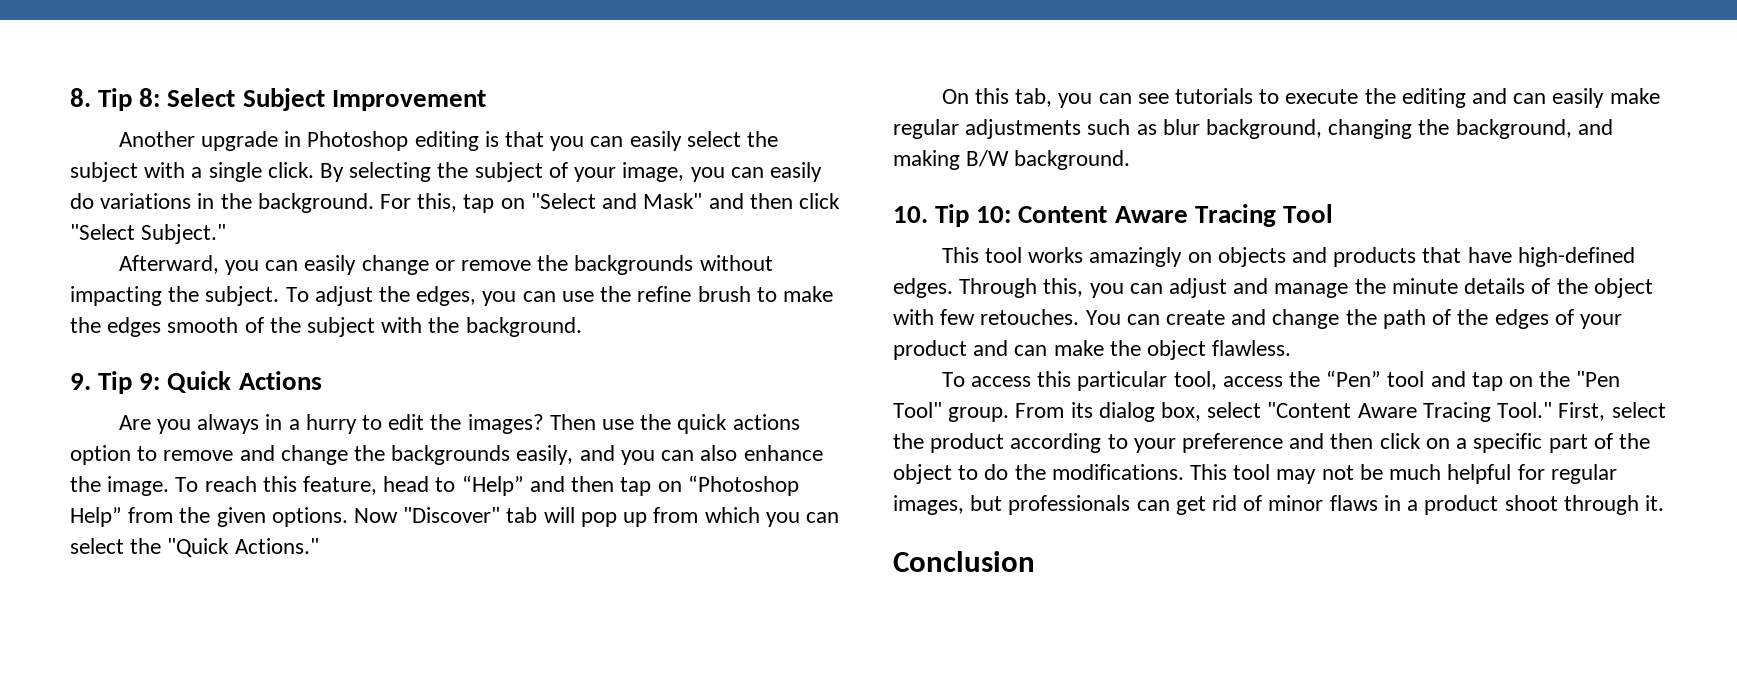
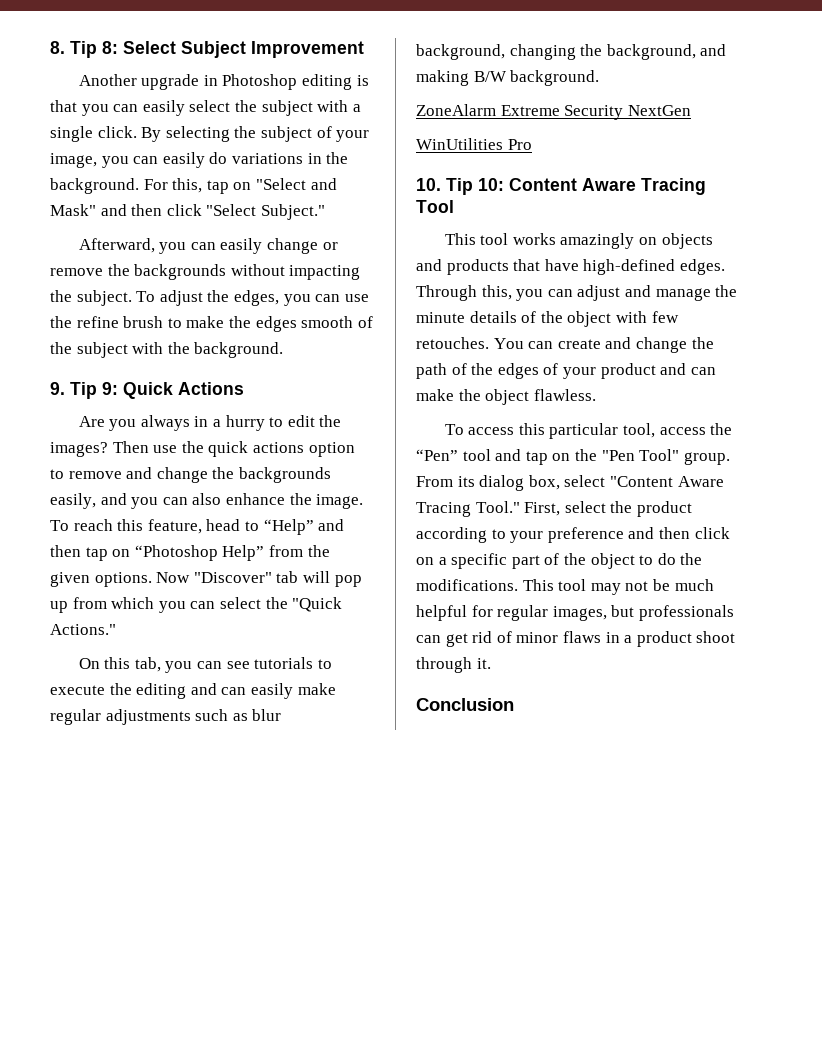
+ ZoneAlarm Extreme Security NextGen
+ WinUtilities Pro

